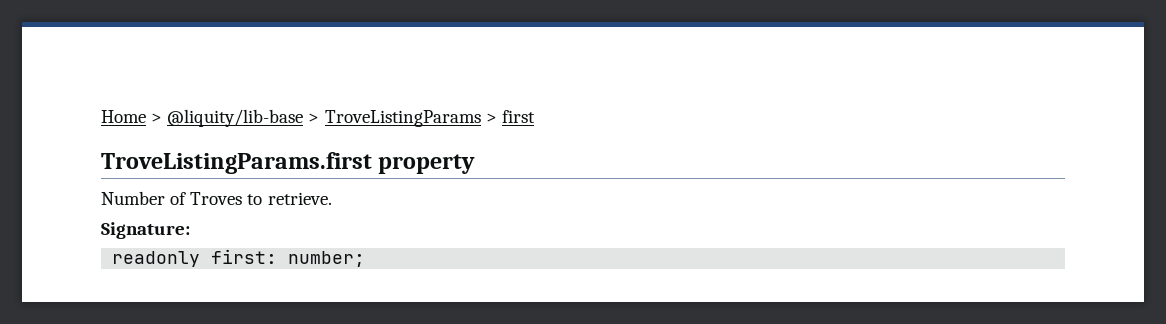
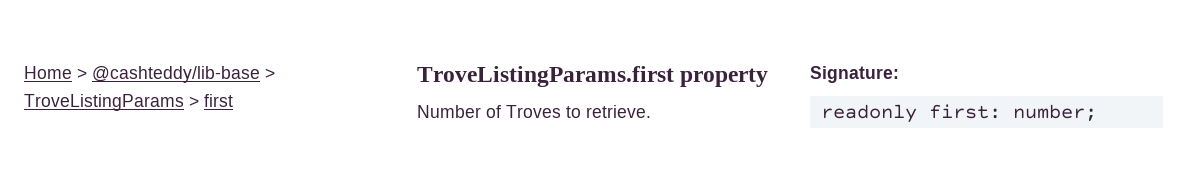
- Home > @liquity/lib-base > TroveListingParams > first
+ Home > @cashteddy/lib-base > TroveListingParams > first

